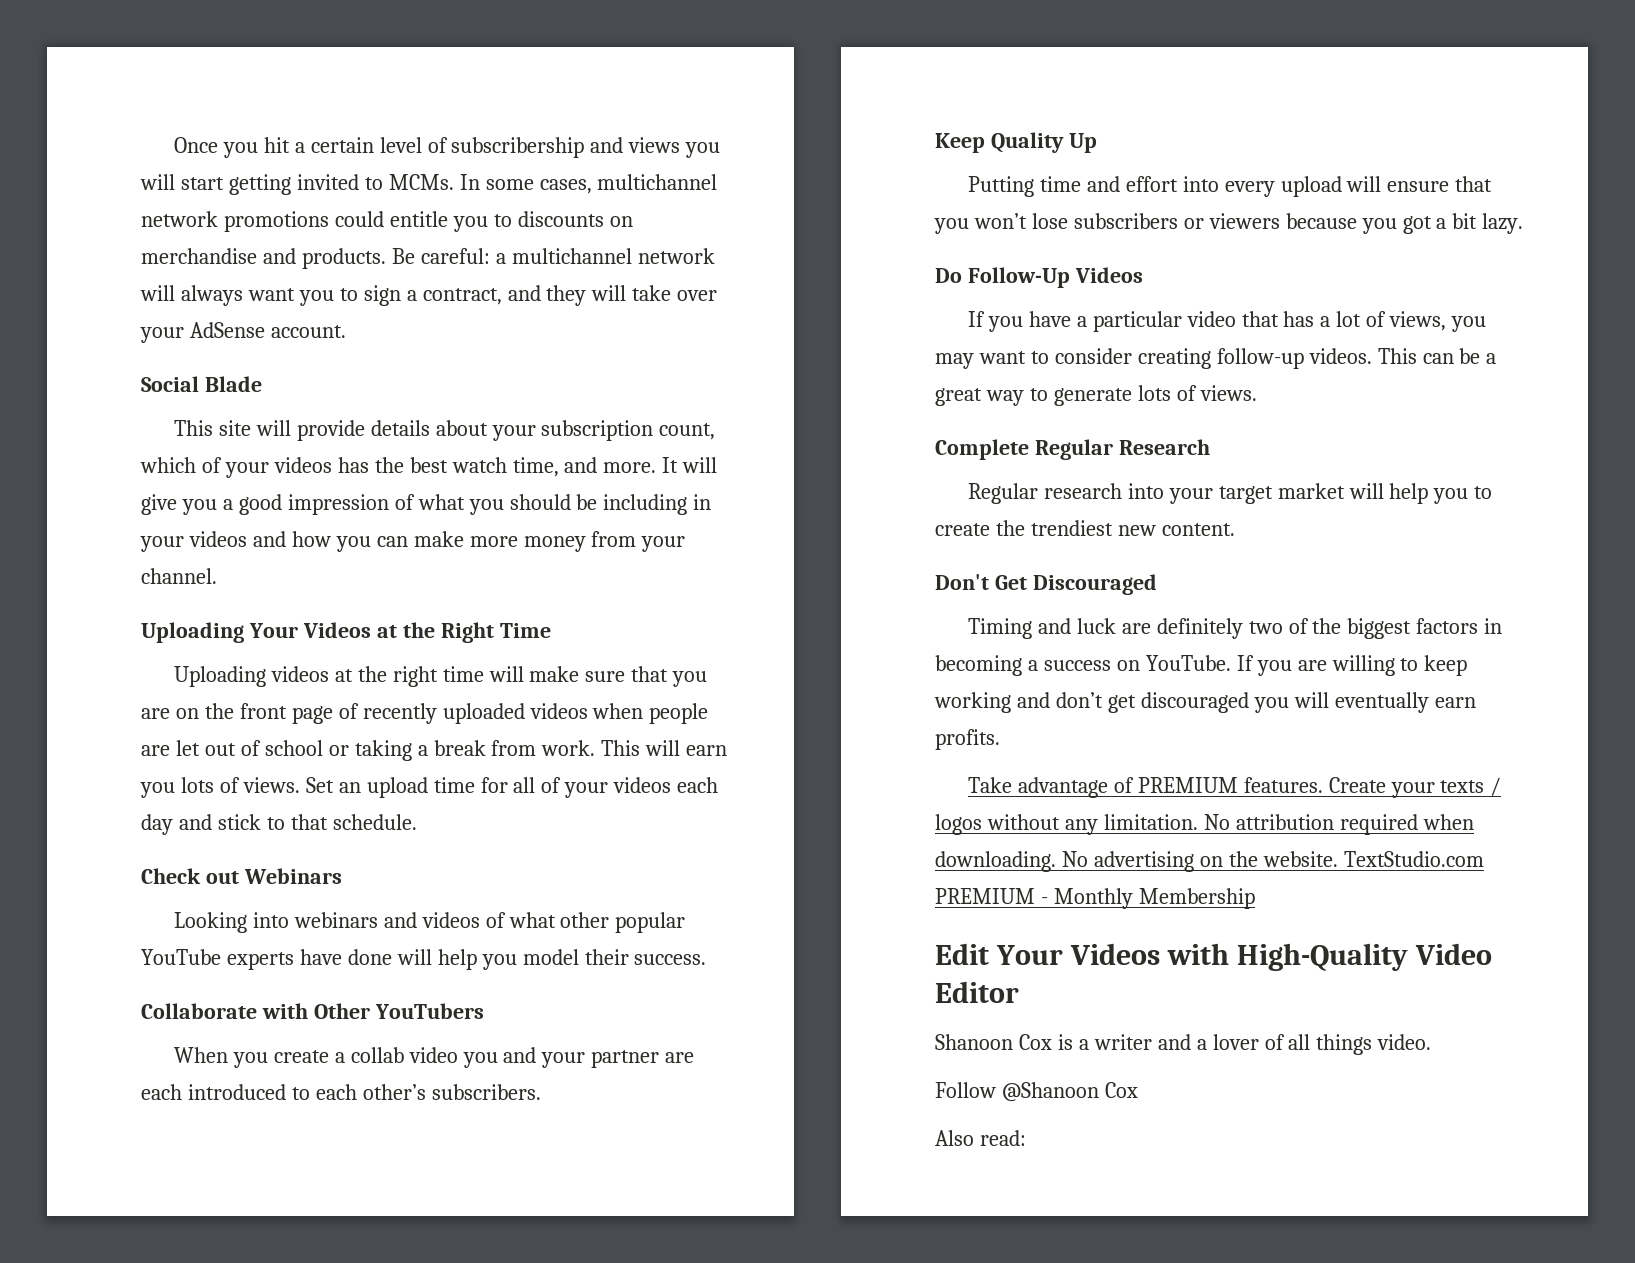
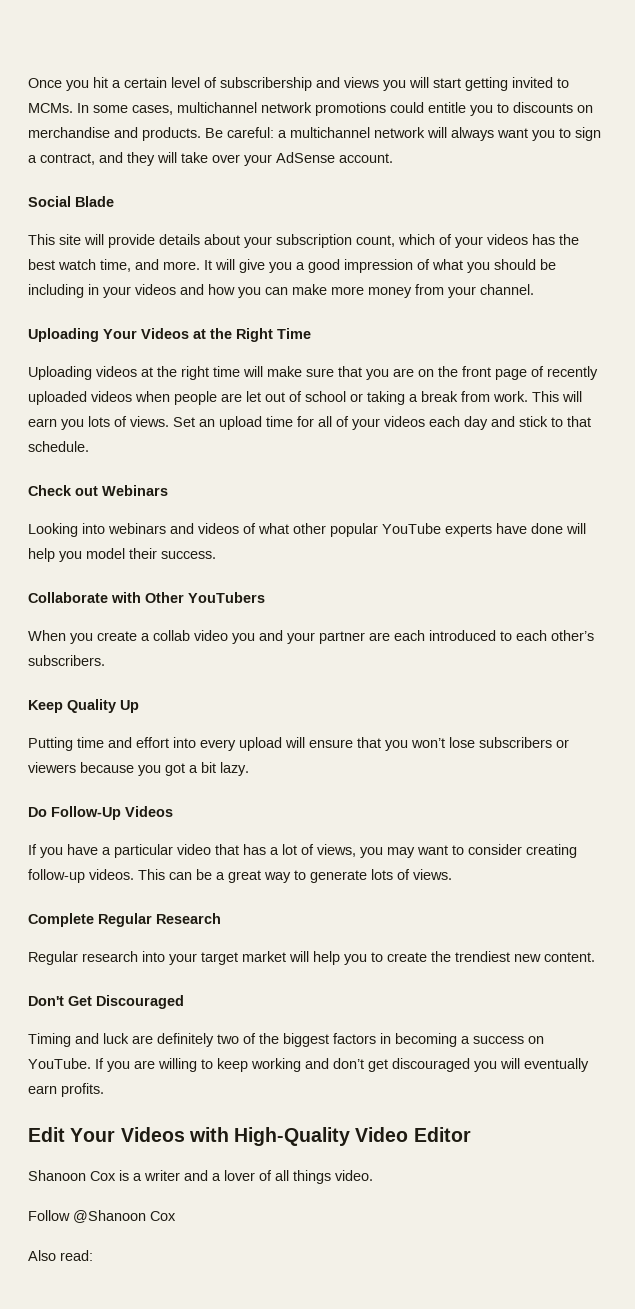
- Take advantage of PREMIUM features. Create your texts / logos without any limitation. No attribution required when downloading. No advertising on the website. TextStudio.com PREMIUM - Monthly Membership

